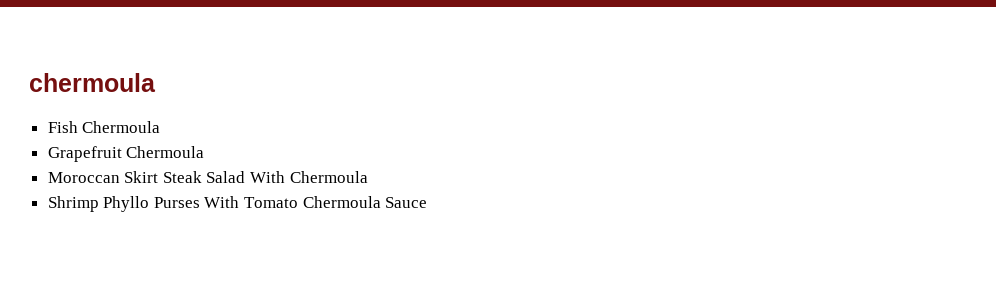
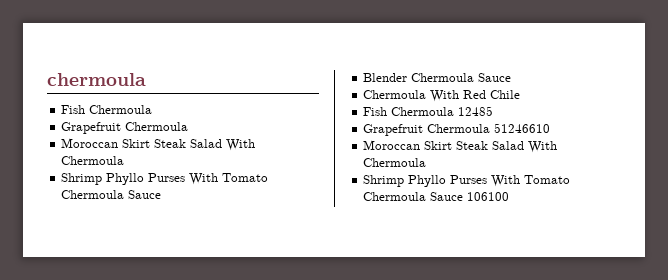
+ Blender Chermoula Sauce
+ Chermoula With Red Chile
+ Fish Chermoula 12485
+ Grapefruit Chermoula 51246610
+ Moroccan Skirt Steak Salad With Chermoula
+ Shrimp Phyllo Purses With Tomato Chermoula Sauce 106100

